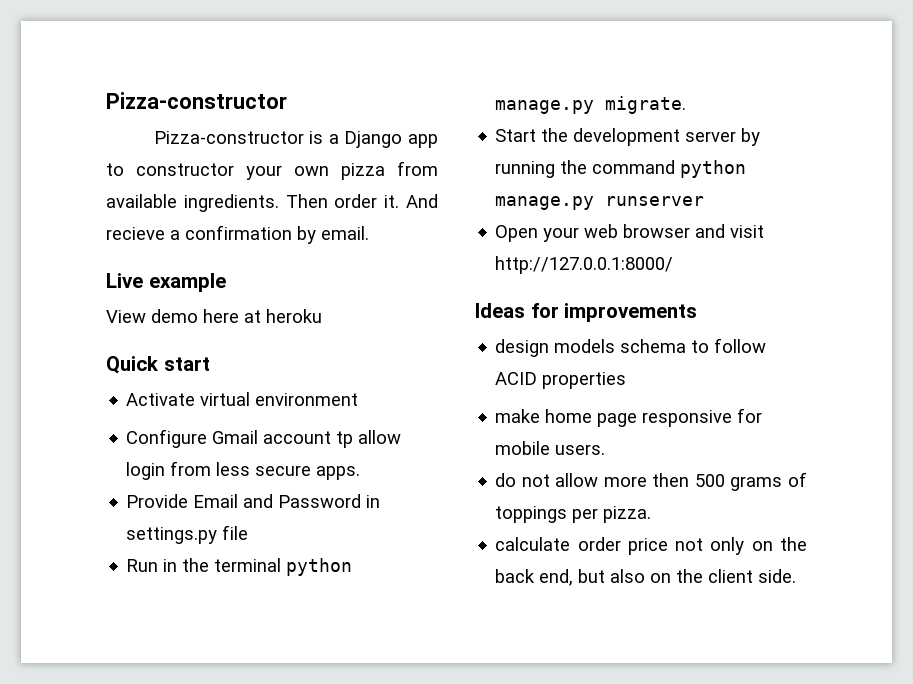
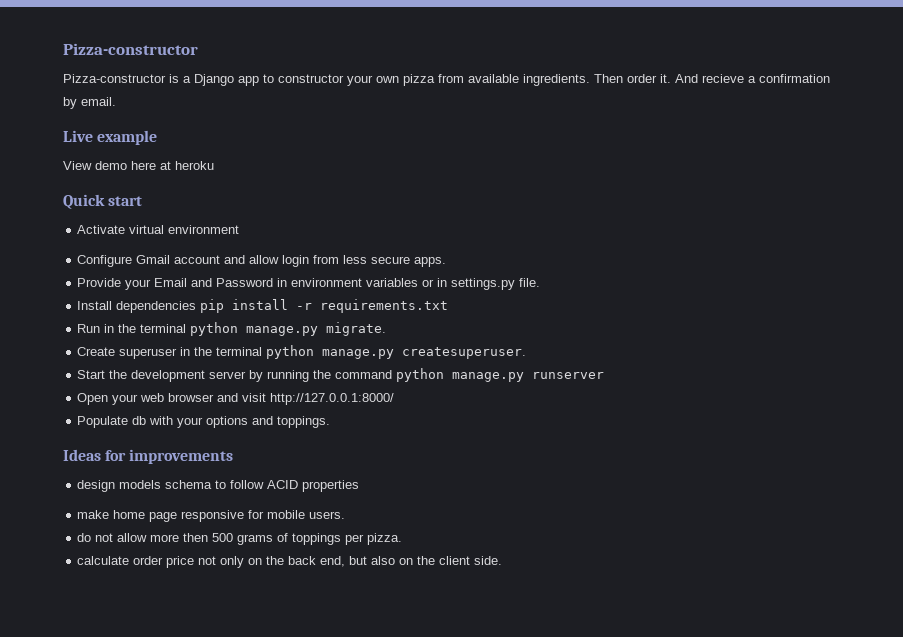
- Configure Gmail account tp allow login from less secure apps.
+ Configure Gmail account and allow login from less secure apps.
- Provide Email and Password in settings.py file
+ Provide your Email and Password in environment variables or in settings.py file.
+ Install dependencies pip install -r requirements.txt
+ Create superuser in the terminal python manage.py createsuperuser.
+ Populate db with your options and toppings.

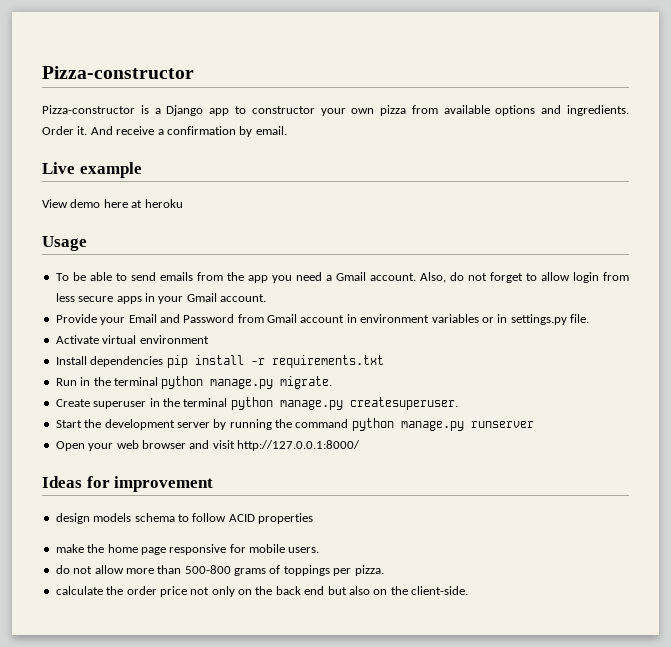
- Pizza-constructor is a Django app to constructor your own pizza from available ingredients. Then order it.
+ Pizza-constructor is a Django app to constructor your own pizza from available options and ingredients. Order it.
- And recieve a confirmation by email.
+ And receive a confirmation by email.
- Quick start
- Activate virtual environment
- Configure Gmail account and allow login from less secure apps.
+ Usage
+ To be able to send emails from the app you need a Gmail account. Also, do not forget to allow login from less secure apps in your Gmail account.
- Provide your Email and Password in environment variables or in settings.py file.
+ Provide your Email and Password from Gmail account in environment variables or in settings.py file.
+ Activate virtual environment
- Populate db with your options and toppings.
- Ideas for improvements
+ Ideas for improvement
- make home page responsive for mobile users.
+ make the home page responsive for mobile users.
- do not allow more then 500 grams of toppings per pizza.
+ do not allow more than 500-800 grams of toppings per pizza.
- calculate order price not only on the back end, but also on the client side.
+ calculate the order price not only on the back end but also on the client-side.

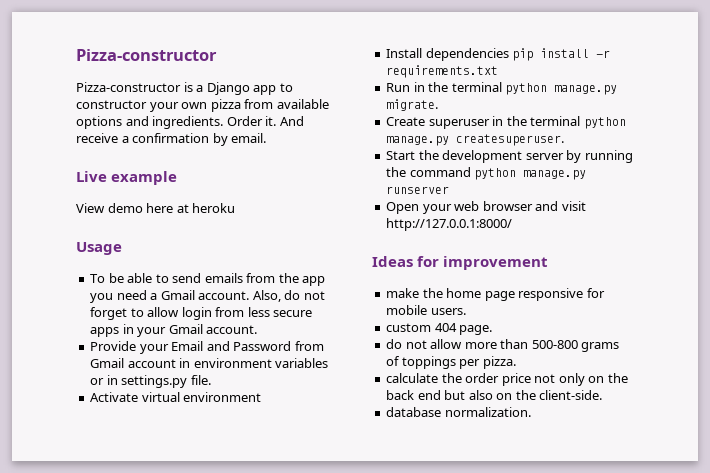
- design models schema to follow ACID properties
+ custom 404 page.
+ database normalization.

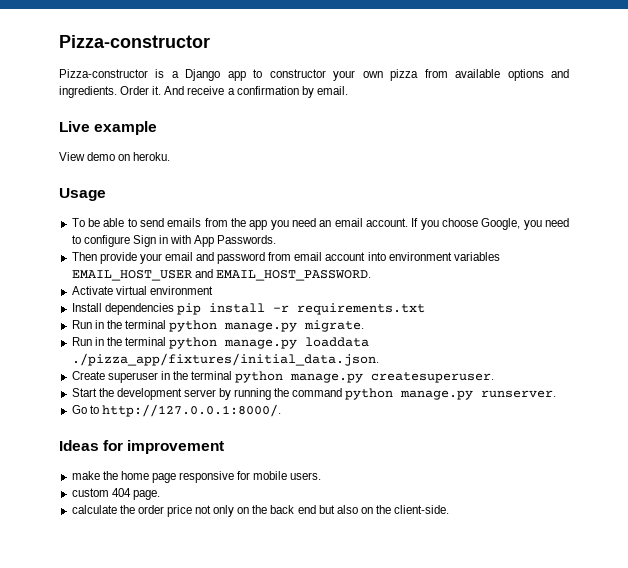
- View demo here at heroku
+ View demo on heroku.
- To be able to send emails from the app you need a Gmail account. Also, do not forget to allow login from less secure apps in your Gmail account.
- Provide your Email and Password from Gmail account in environment variables or in settings.py file.
+ To be able to send emails from the app you need an email account. If you choose Google, you need to configure Sign in with App Passwords.
+ Then provide your email and password from email account into environment variables EMAIL_HOST_USER and EMAIL_HOST_PASSWORD.
+ Run in the terminal python manage.py loaddata ./pizza_app/fixtures/initial_data.json.
- Start the development server by running the command python manage.py runserver
- Open your web browser and visit http://127.0.0.1:8000/
+ Start the development server by running the command python manage.py runserver.
+ Go to http://127.0.0.1:8000/.
- do not allow more than 500-800 grams of toppings per pizza.
- database normalization.

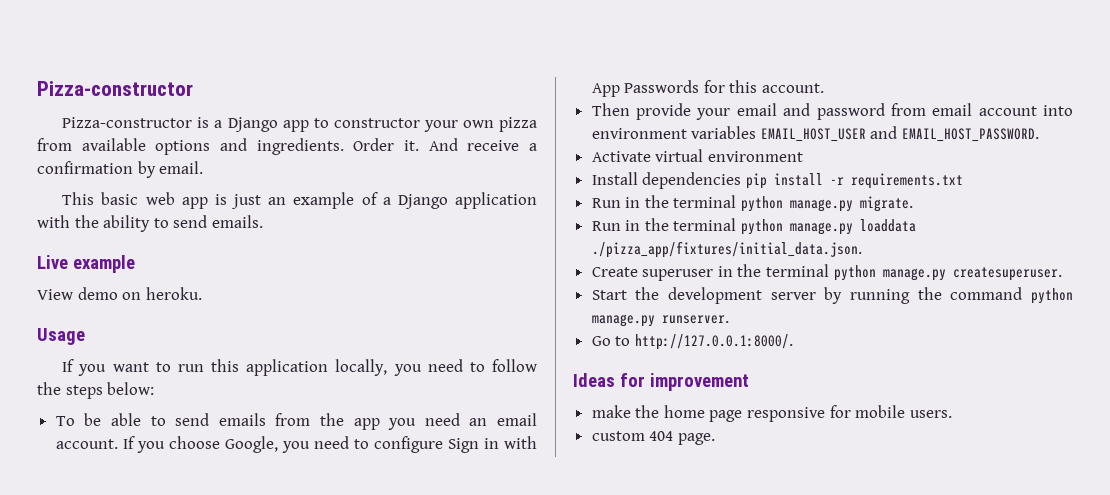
+ This basic web app is just an example of a Django application with the ability to send emails.
+ If you want to run this application locally, you need to follow the steps below:
- If you choose Google, you need to configure Sign in with App Passwords.
+ If you choose Google, you need to configure Sign in with App Passwords for this account.
- calculate the order price not only on the back end but also on the client-side.

